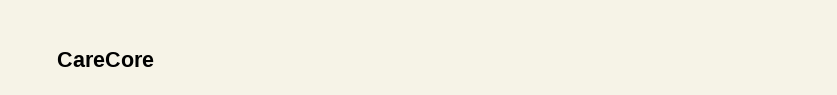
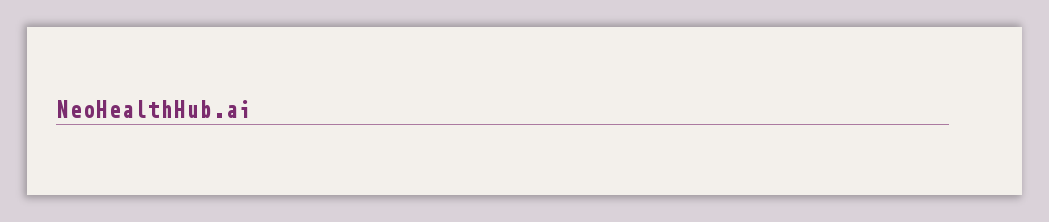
- CareCore
+ NeoHealthHub.ai

